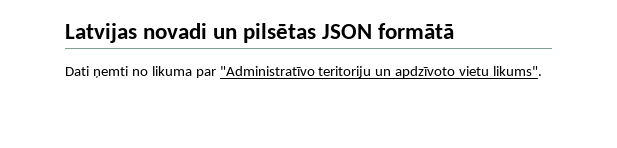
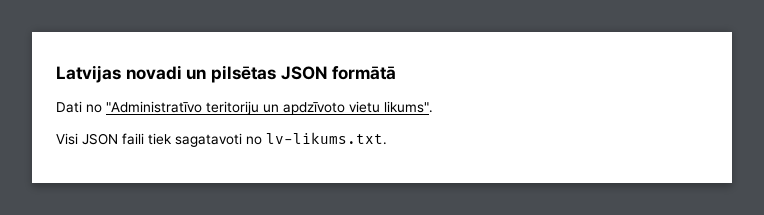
- Dati ņemti no likuma par "Administratīvo teritoriju un apdzīvoto vietu likums".
+ Dati no "Administratīvo teritoriju un apdzīvoto vietu likums".
+ Visi JSON faili tiek sagatavoti no lv-likums.txt.

